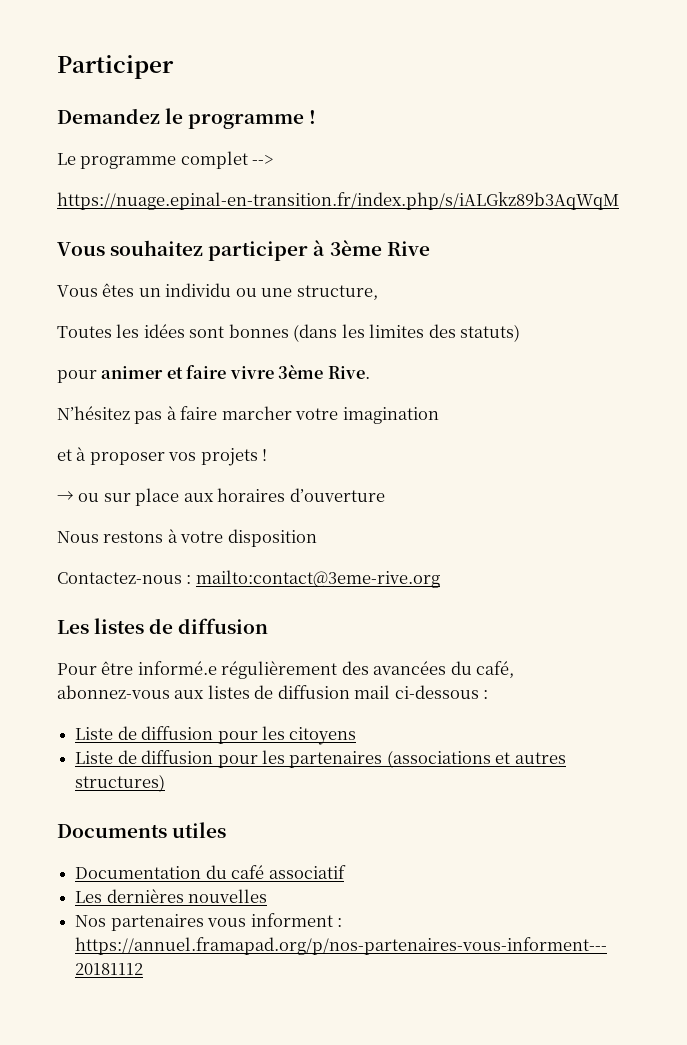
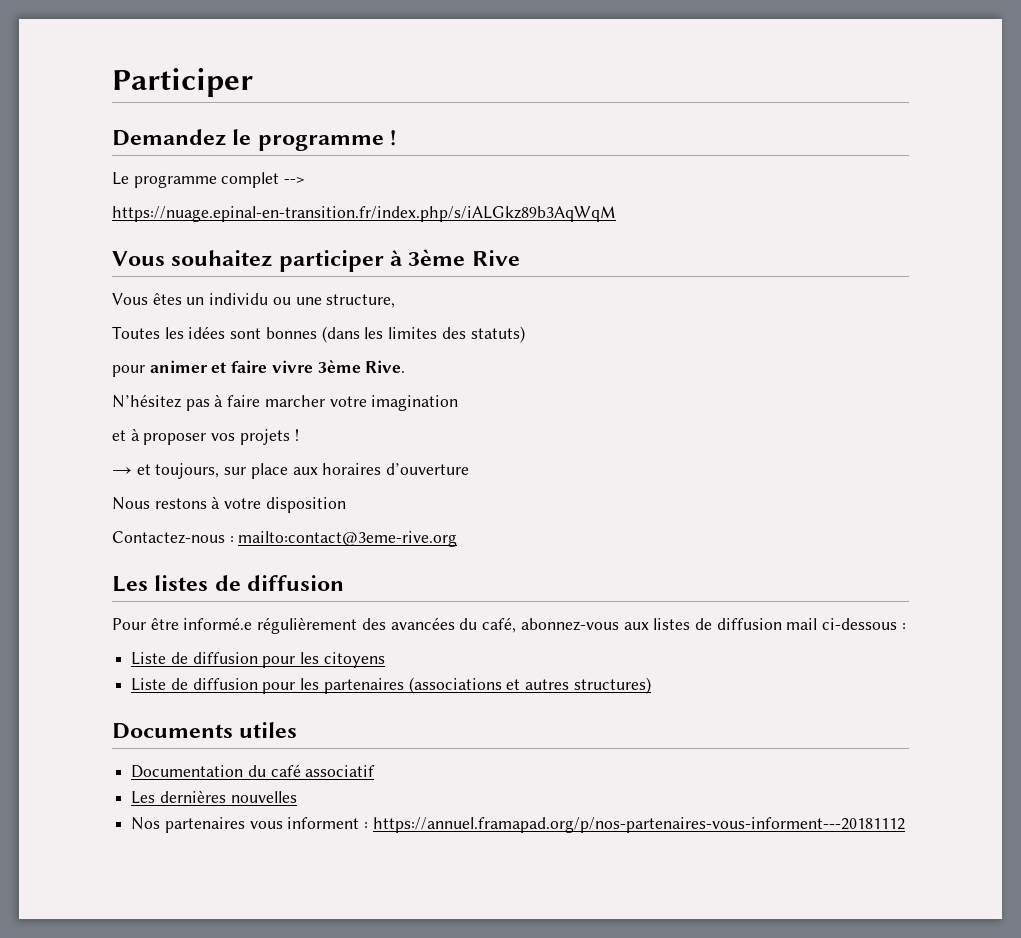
- → ou sur place aux horaires d’ouverture
+ → et toujours, sur place aux horaires d’ouverture

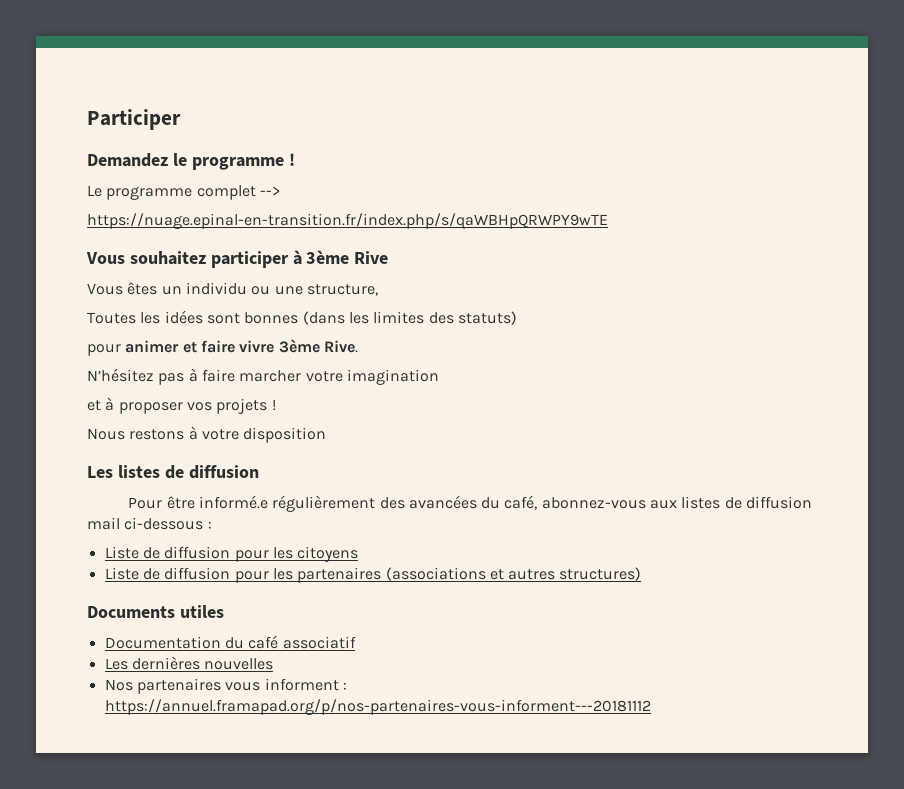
- https://nuage.epinal-en-transition.fr/index.php/s/iALGkz89b3AqWqM
+ https://nuage.epinal-en-transition.fr/index.php/s/qaWBHpQRWPY9wTE
- → et toujours, sur place aux horaires d’ouverture
- Contactez-nous : mailto:contact@3eme-rive.org

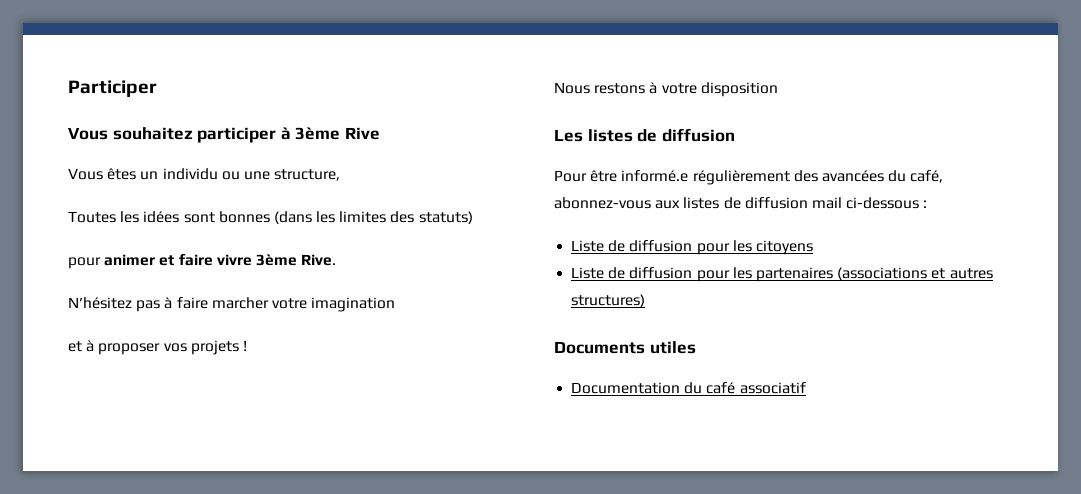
- Demandez le programme !
- Le programme complet -->
- https://nuage.epinal-en-transition.fr/index.php/s/qaWBHpQRWPY9wTE
- Les dernières nouvelles
- Nos partenaires vous informent : https://annuel.framapad.org/p/nos-partenaires-vous-informent---20181112

